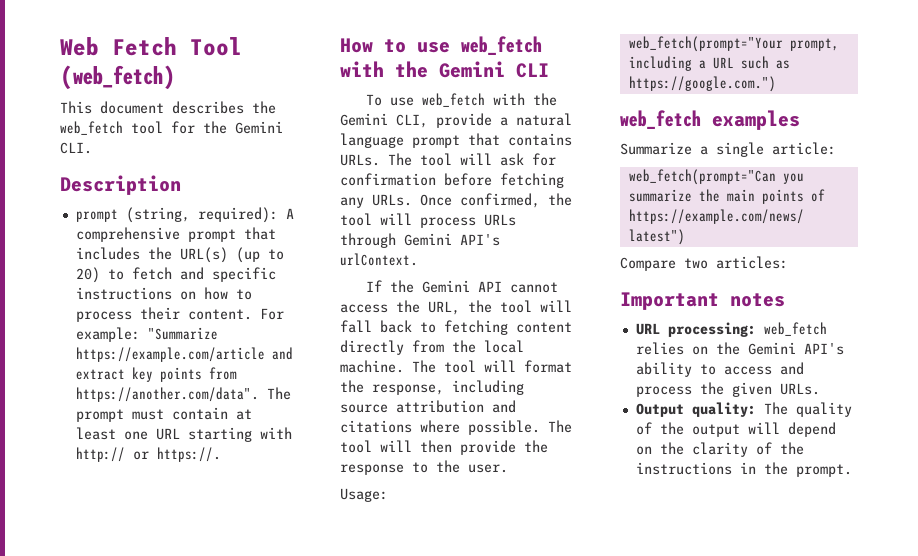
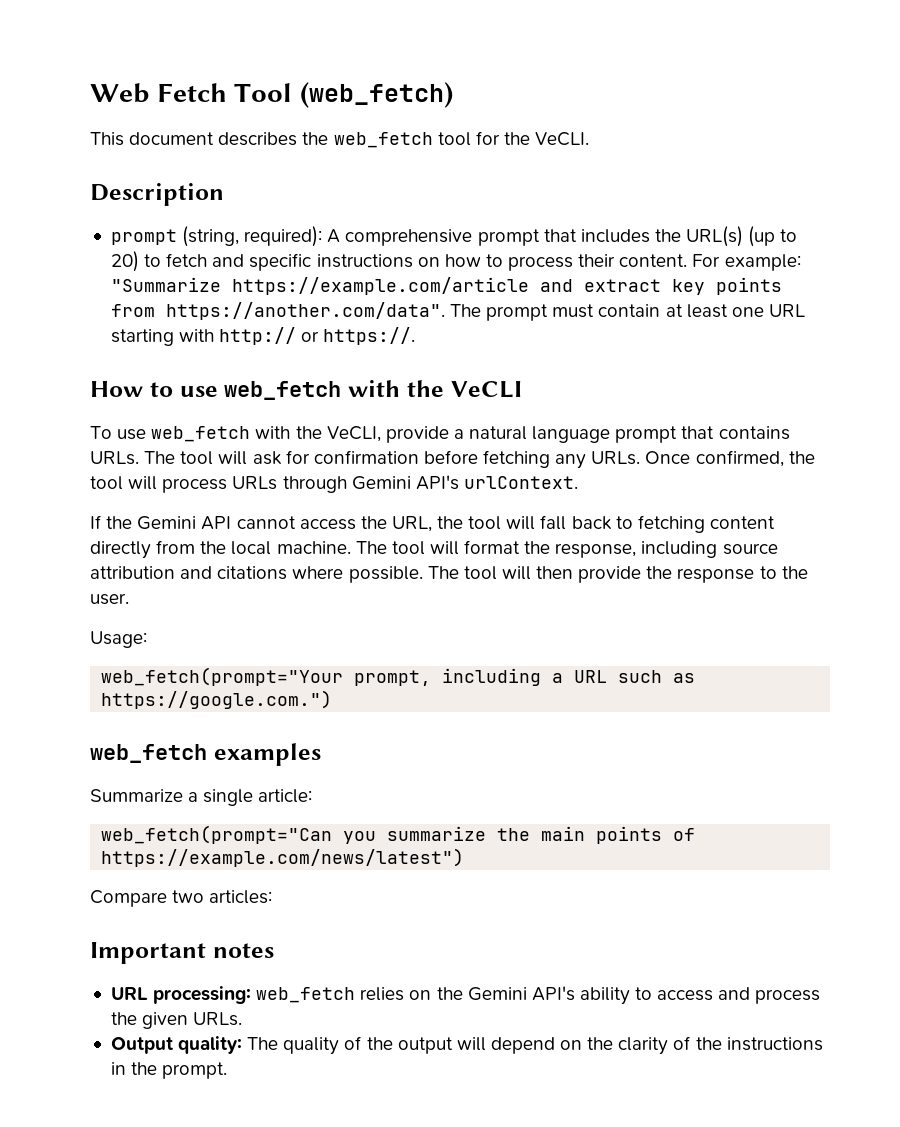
- This document describes the web_fetch tool for the Gemini CLI.
+ This document describes the web_fetch tool for the VeCLI.
- How to use web_fetch with the Gemini CLI
+ How to use web_fetch with the VeCLI
- To use web_fetch with the Gemini CLI, provide a natural language prompt that contains URLs.
+ To use web_fetch with the VeCLI, provide a natural language prompt that contains URLs.

